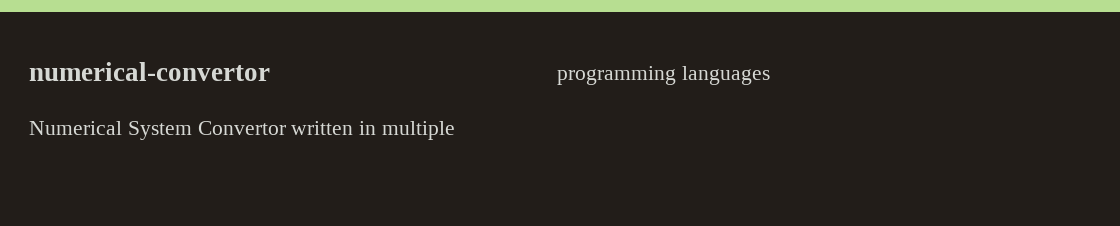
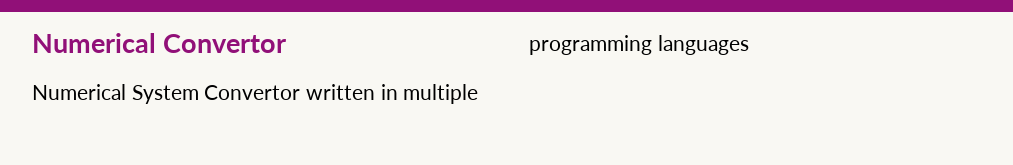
- numerical-convertor
+ Numerical Convertor

